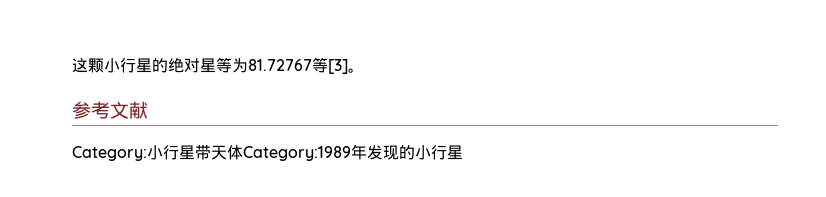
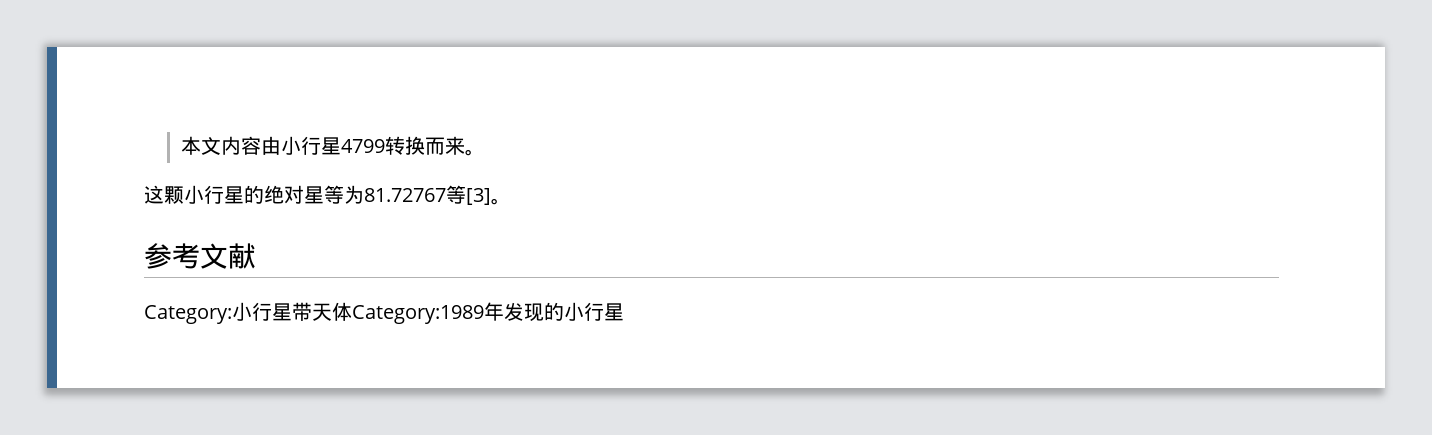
+ 本文内容由小行星4799转换而来。

